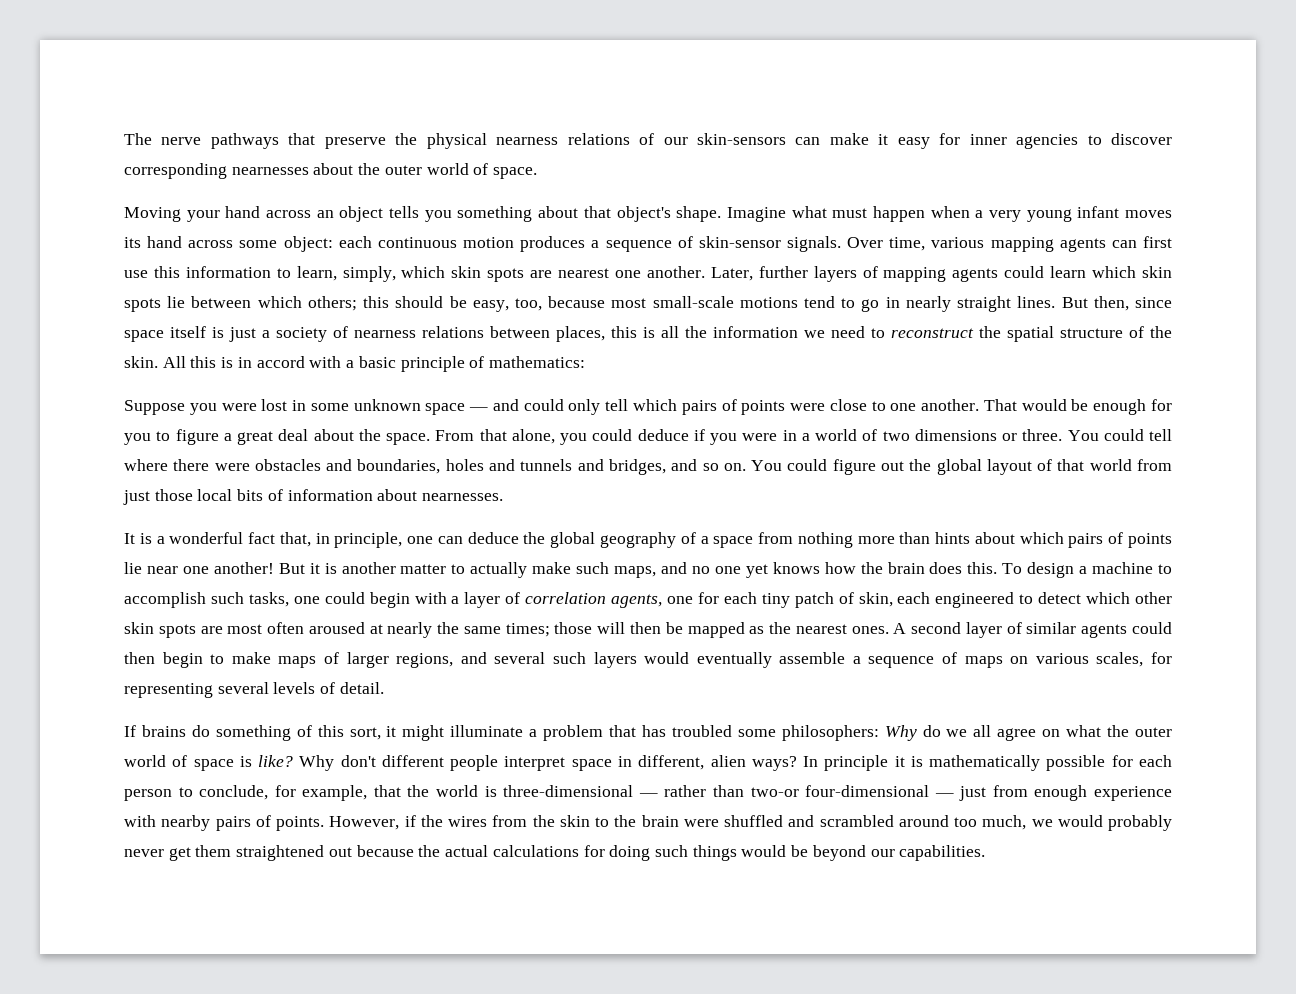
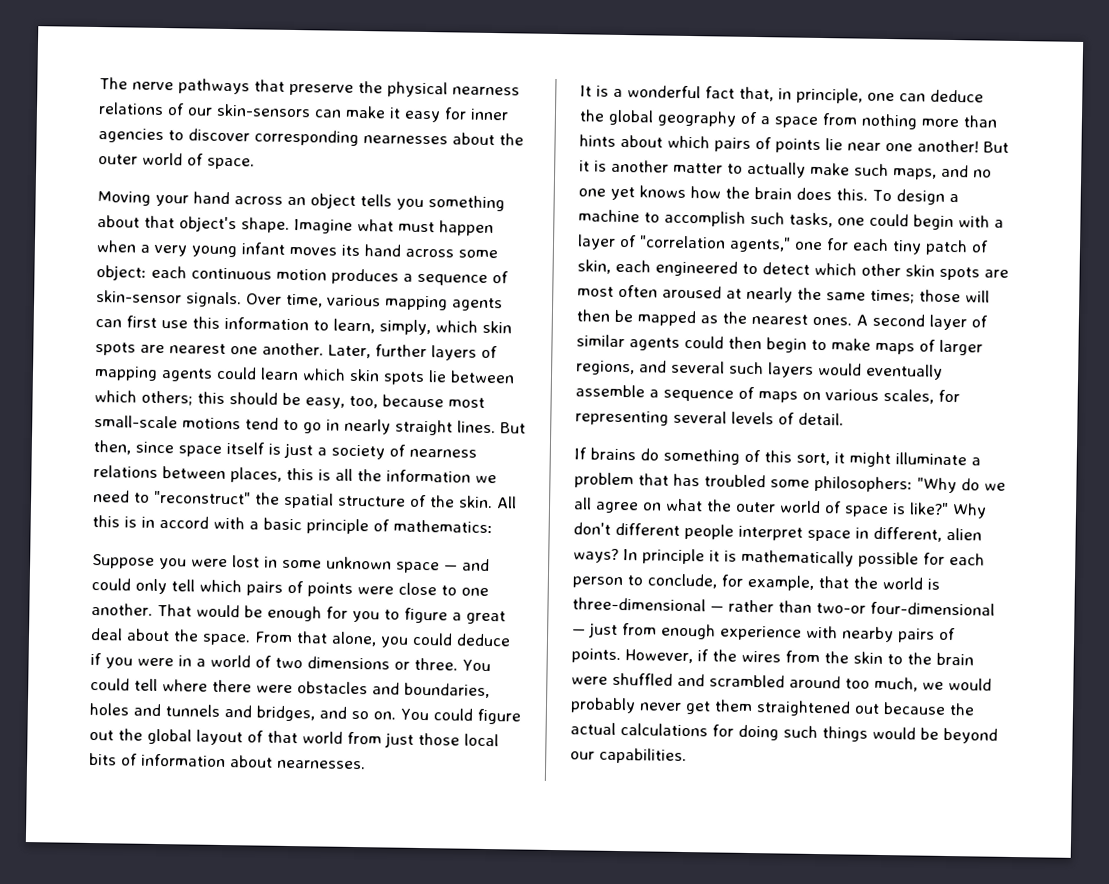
- But then, since space itself is just a society of nearness relations between places, this is all the information we need to reconstruct the spatial structure of the skin.
+ But then, since space itself is just a society of nearness relations between places, this is all the information we need to "reconstruct" the spatial structure of the skin.
- To design a machine to accomplish such tasks, one could begin with a layer of correlation agents, one for each tiny patch of skin, each engineered to detect which other skin spots are most often aroused at nearly the same times; those will then be mapped as the nearest ones.
+ To design a machine to accomplish such tasks, one could begin with a layer of "correlation agents," one for each tiny patch of skin, each engineered to detect which other skin spots are most often aroused at nearly the same times; those will then be mapped as the nearest ones.
- If brains do something of this sort, it might illuminate a problem that has troubled some philosophers: Why do we all agree on what the outer world of space is like?
+ If brains do something of this sort, it might illuminate a problem that has troubled some philosophers: "Why do we all agree on what the outer world of space is like?"

